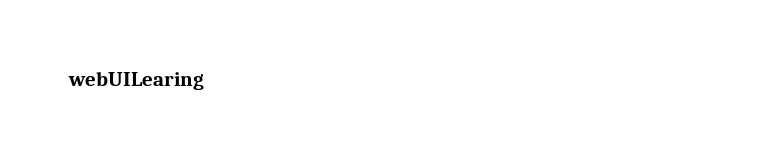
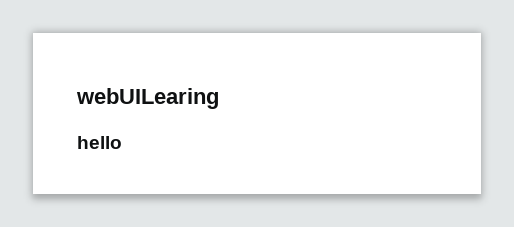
+ hello

